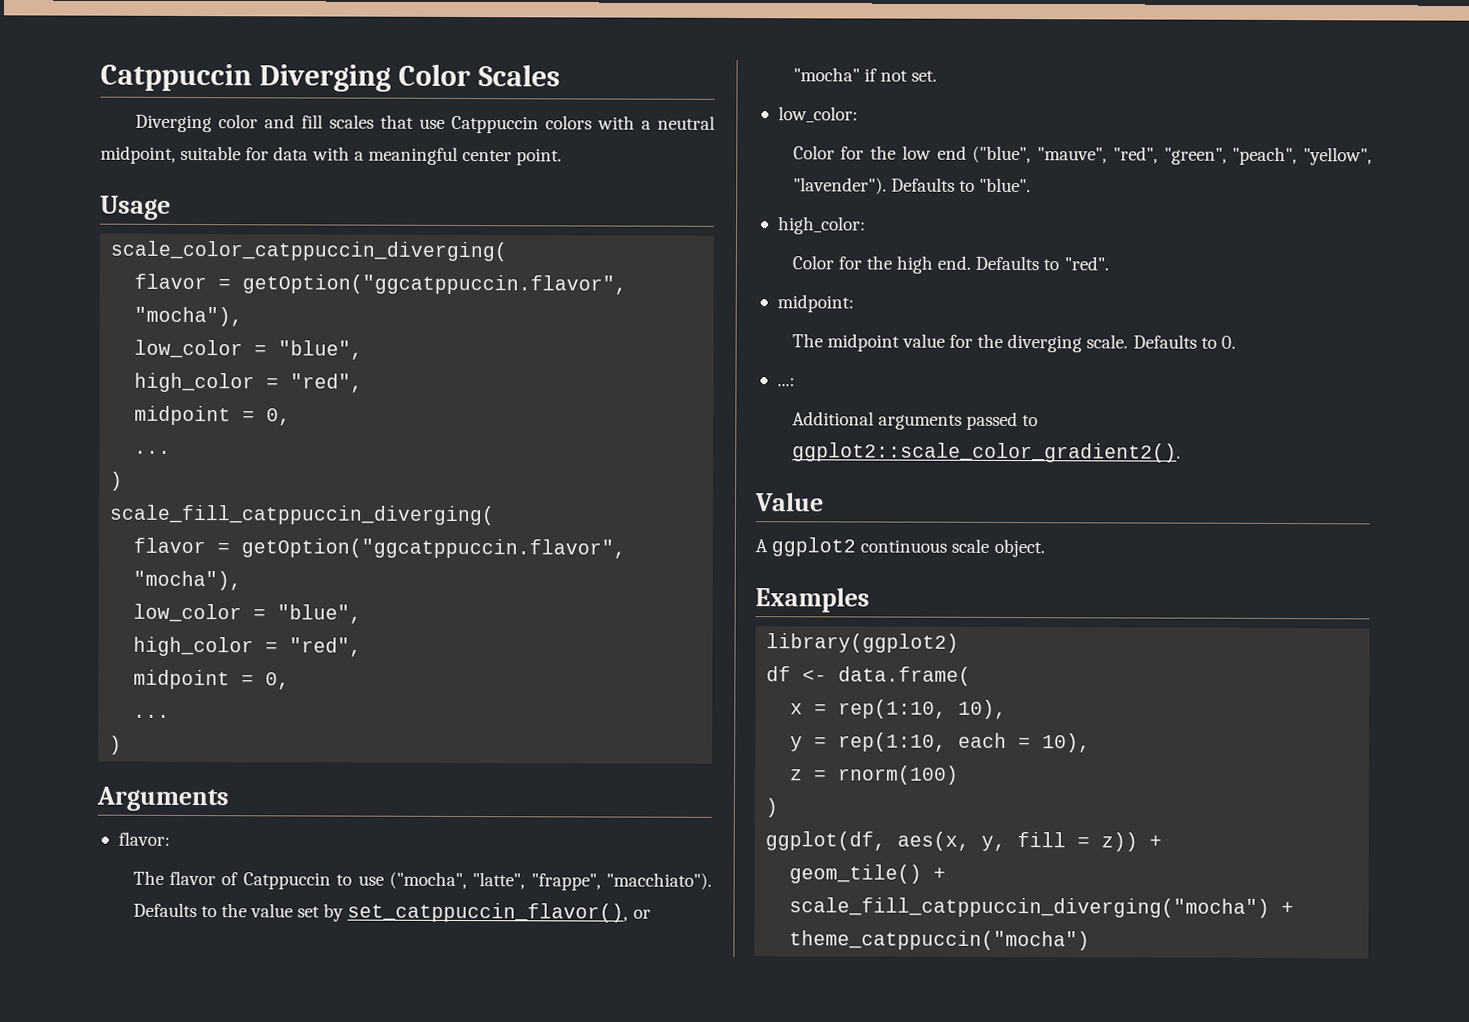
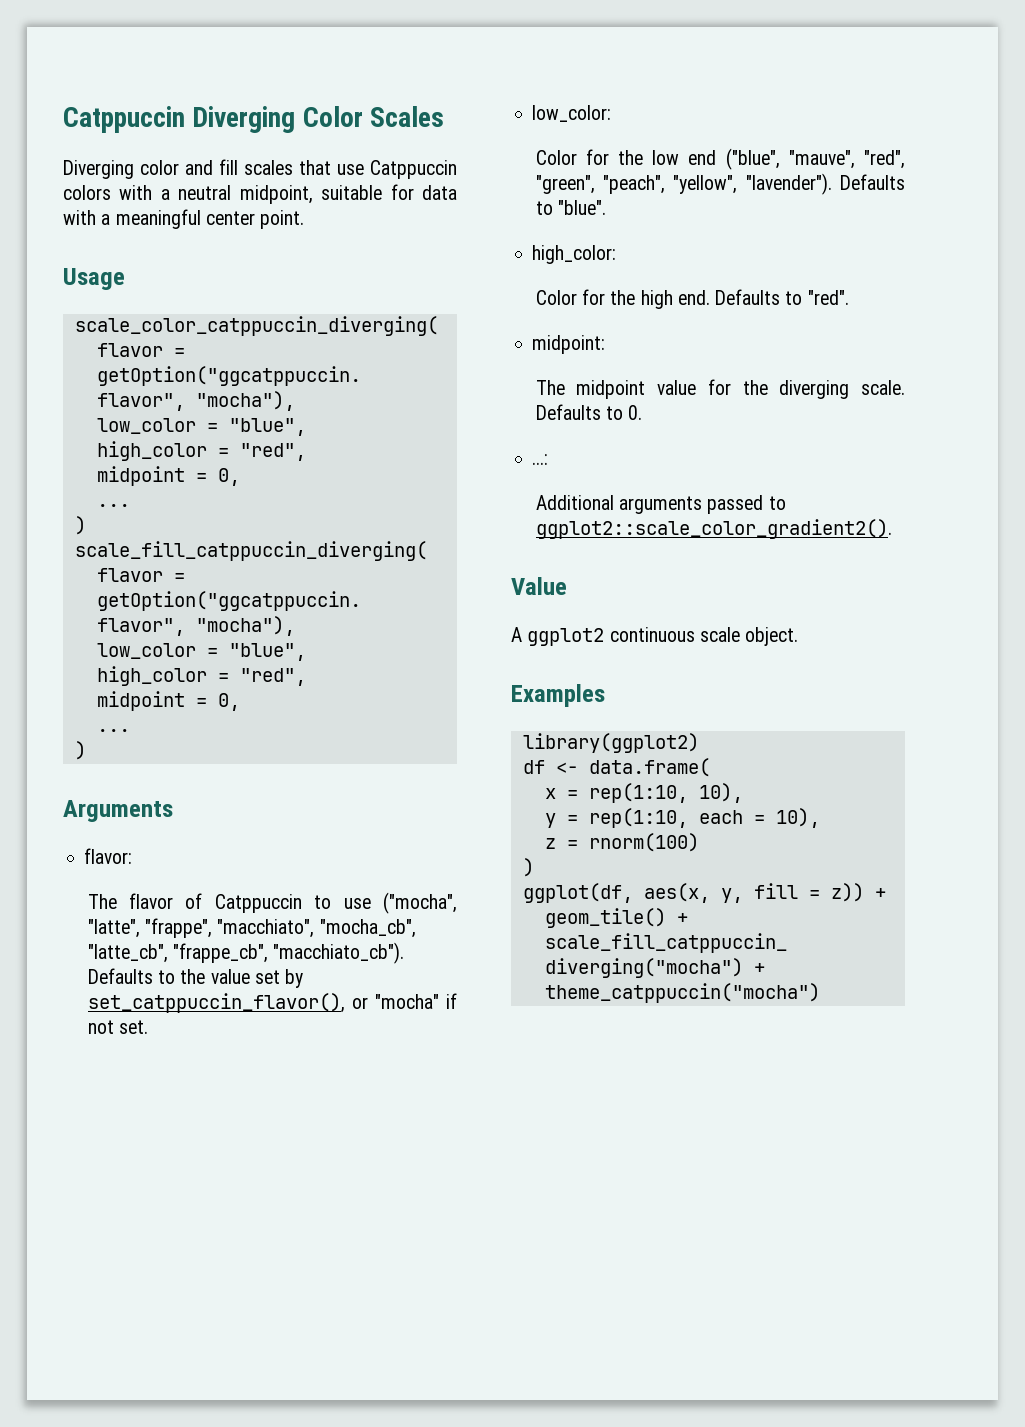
- The flavor of Catppuccin to use ("mocha", "latte", "frappe", "macchiato").
+ The flavor of Catppuccin to use ("mocha", "latte", "frappe", "macchiato", "mocha_cb", "latte_cb", "frappe_cb", "macchiato_cb").

